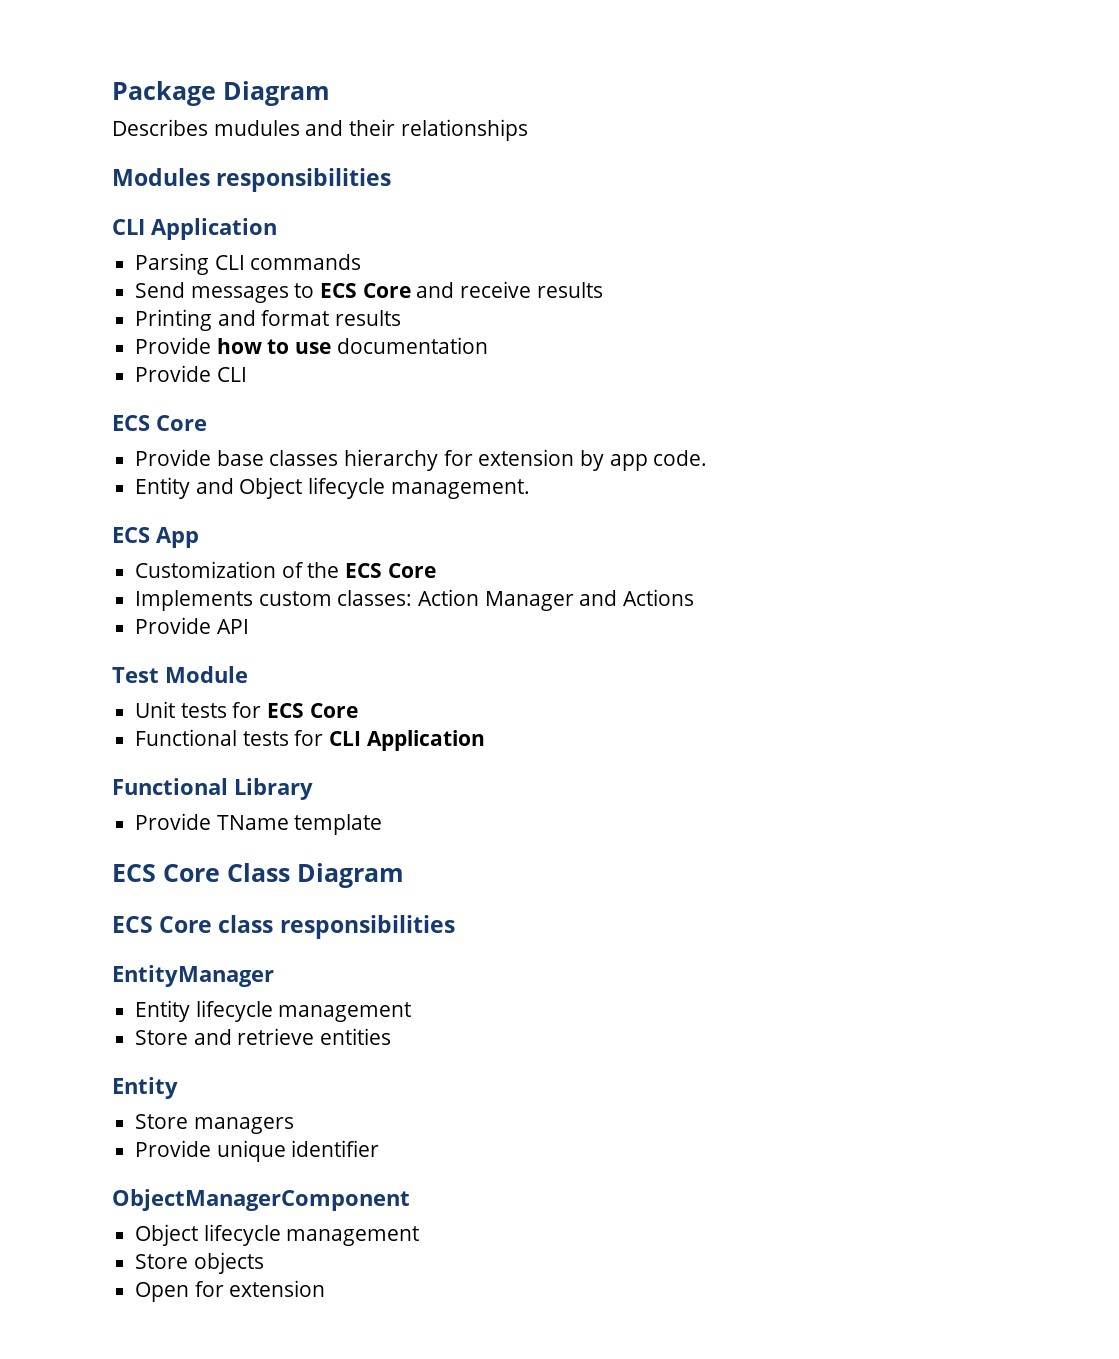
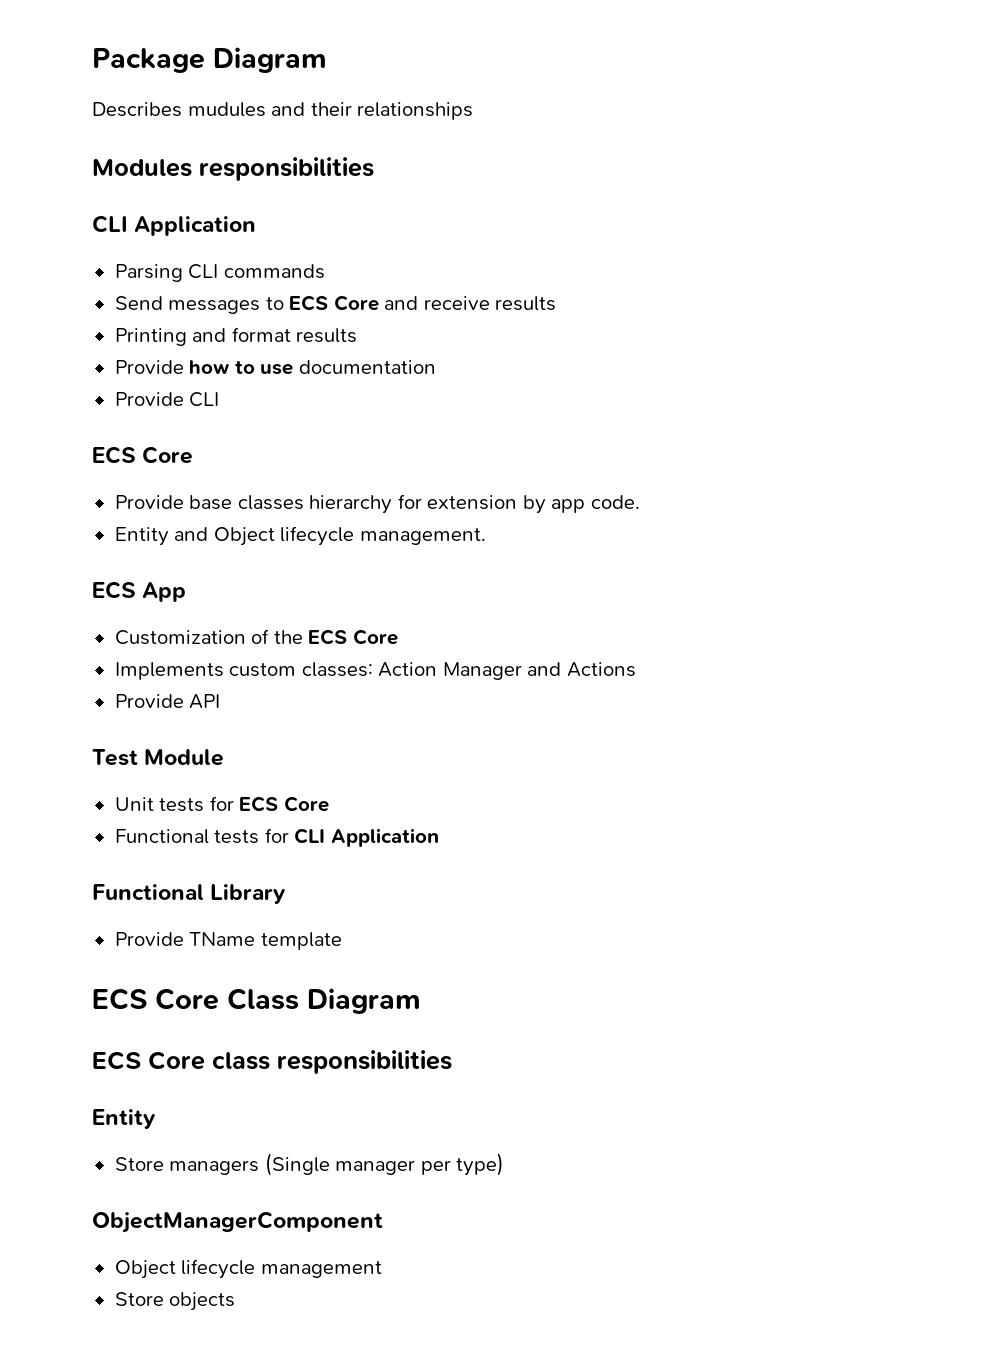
- EntityManager
- Entity lifecycle management
- Store and retrieve entities
- Store managers
- Provide unique identifier
+ Store managers (Single manager per type)
- Open for extension

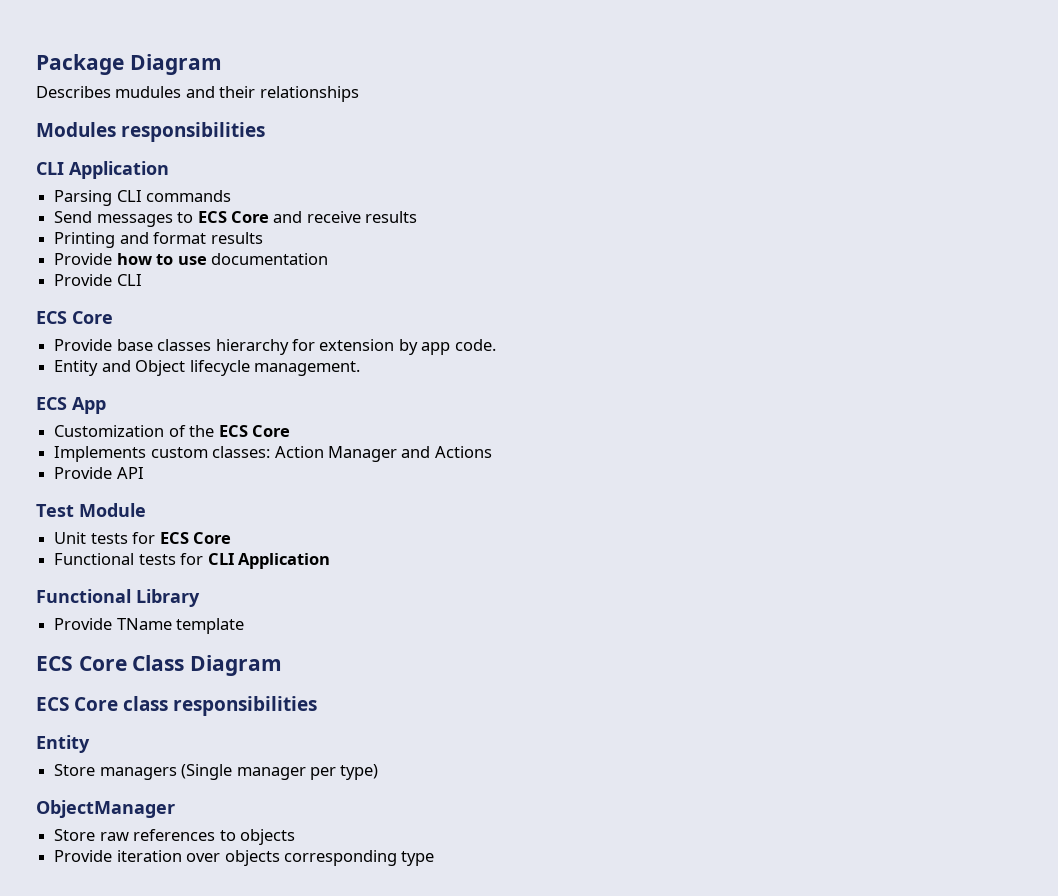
- ObjectManagerComponent
- Object lifecycle management
- Store objects
+ ObjectManager
+ Store raw references to objects
+ Provide iteration over objects corresponding type

